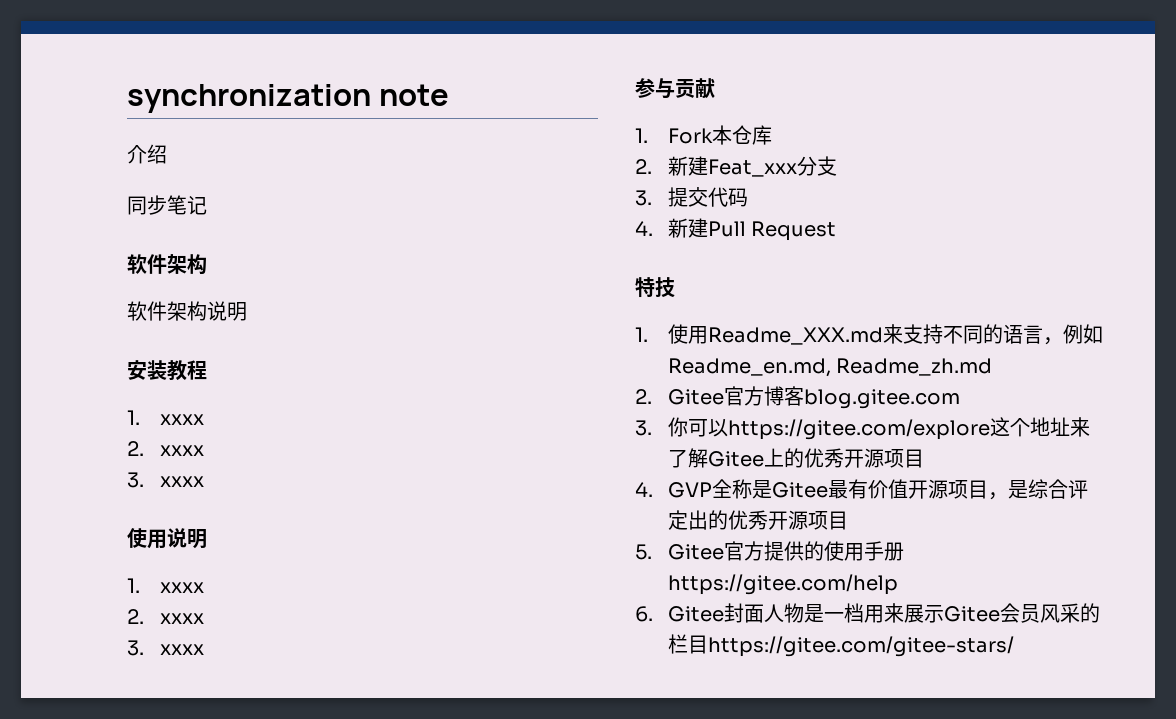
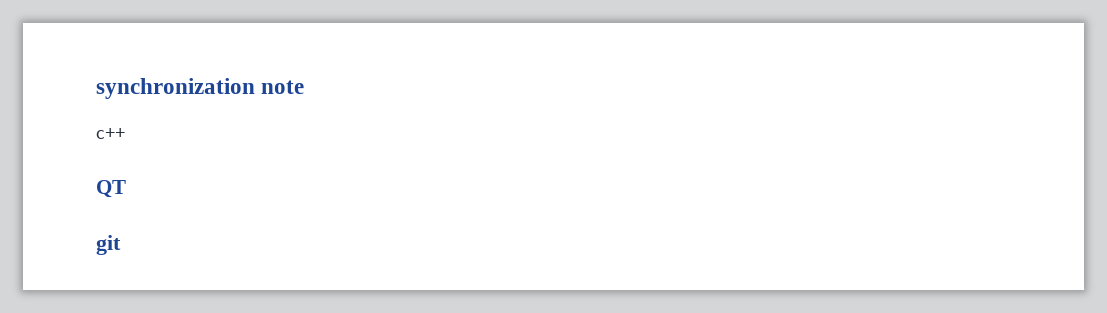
- 介绍
- 同步笔记
- 软件架构
- 软件架构说明
- 安装教程
- 1. xxxx
- 2. xxxx
- 3. xxxx
- 使用说明
- 1. xxxx
- 2. xxxx
- 3. xxxx
- 参与贡献
- 1. Fork本仓库
- 2.新建Feat_xxx分支
- 3.提交代码
- 4.新建Pull Request
- 特技
- 1.使用Readme_XXX.md来支持不同的语言，例如Readme_en.md, Readme_zh.md
- 2. Gitee官方博客blog.gitee.com
- 3.你可以https://gitee.com/explore这个地址来了解Gitee上的优秀开源项目
- 4. GVP全称是Gitee最有价值开源项目，是综合评定出的优秀开源项目
- 5. Gitee官方提供的使用手册https://gitee.com/help
- 6. Gitee封面人物是一档用来展示Gitee会员风采的栏目https://gitee.com/gitee-stars/
+ c++
+ QT
+ git

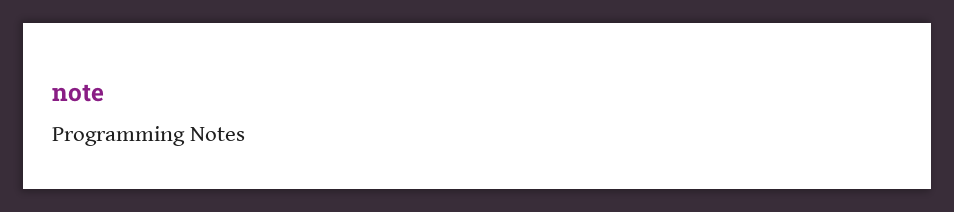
- synchronization note
+ note
- c++
- QT
- git
+ Programming Notes

